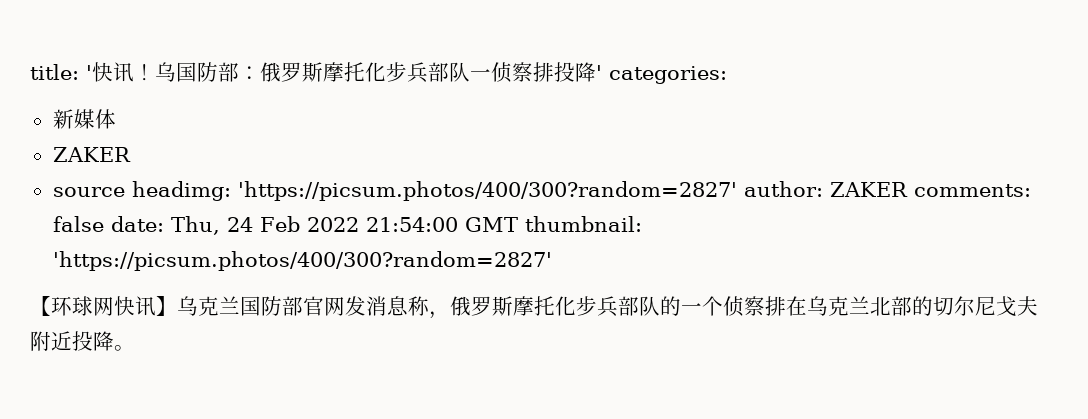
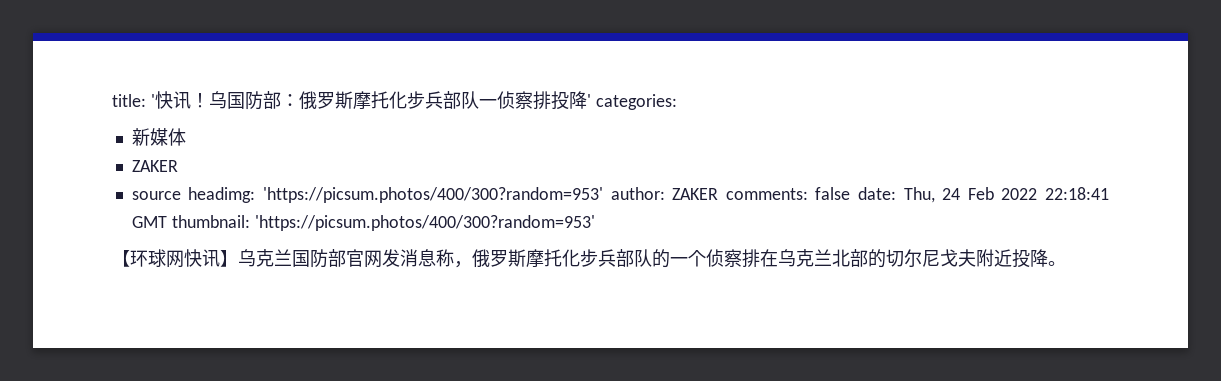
- source headimg: 'https://picsum.photos/400/300?random=2827' author: ZAKER comments: false date: Thu, 24 Feb 2022 21:54:00 GMT thumbnail: 'https://picsum.photos/400/300?random=2827'
+ source headimg: 'https://picsum.photos/400/300?random=953' author: ZAKER comments: false date: Thu, 24 Feb 2022 22:18:41 GMT thumbnail: 'https://picsum.photos/400/300?random=953'

